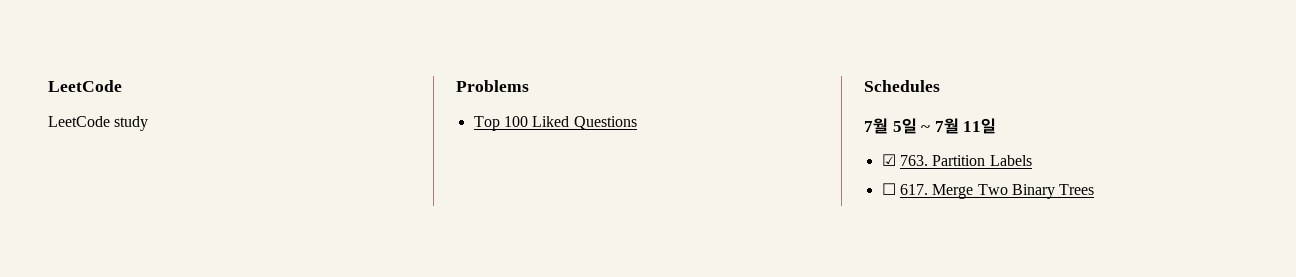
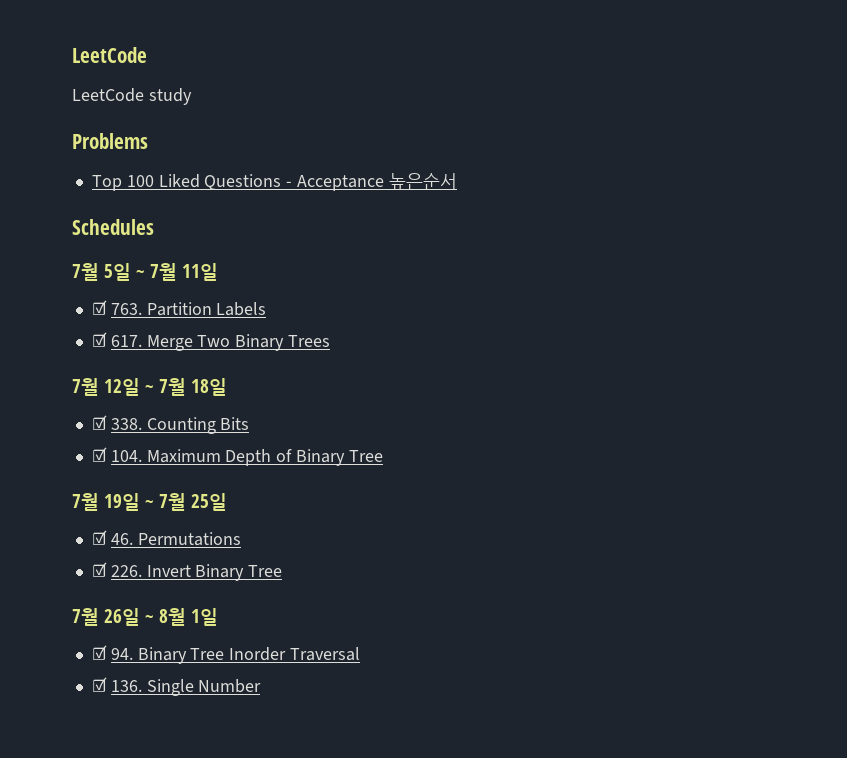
- Top 100 Liked Questions
+ Top 100 Liked Questions - Acceptance 높은순서
- ☐ 617. Merge Two Binary Trees
+ ☑ 617. Merge Two Binary Trees
+ 7월 12일 ~ 7월 18일
+ ☑ 338. Counting Bits
+ ☑ 104. Maximum Depth of Binary Tree
+ 7월 19일 ~ 7월 25일
+ ☑ 46. Permutations
+ ☑ 226. Invert Binary Tree
+ 7월 26일 ~ 8월 1일
+ ☑ 94. Binary Tree Inorder Traversal
+ ☑ 136. Single Number

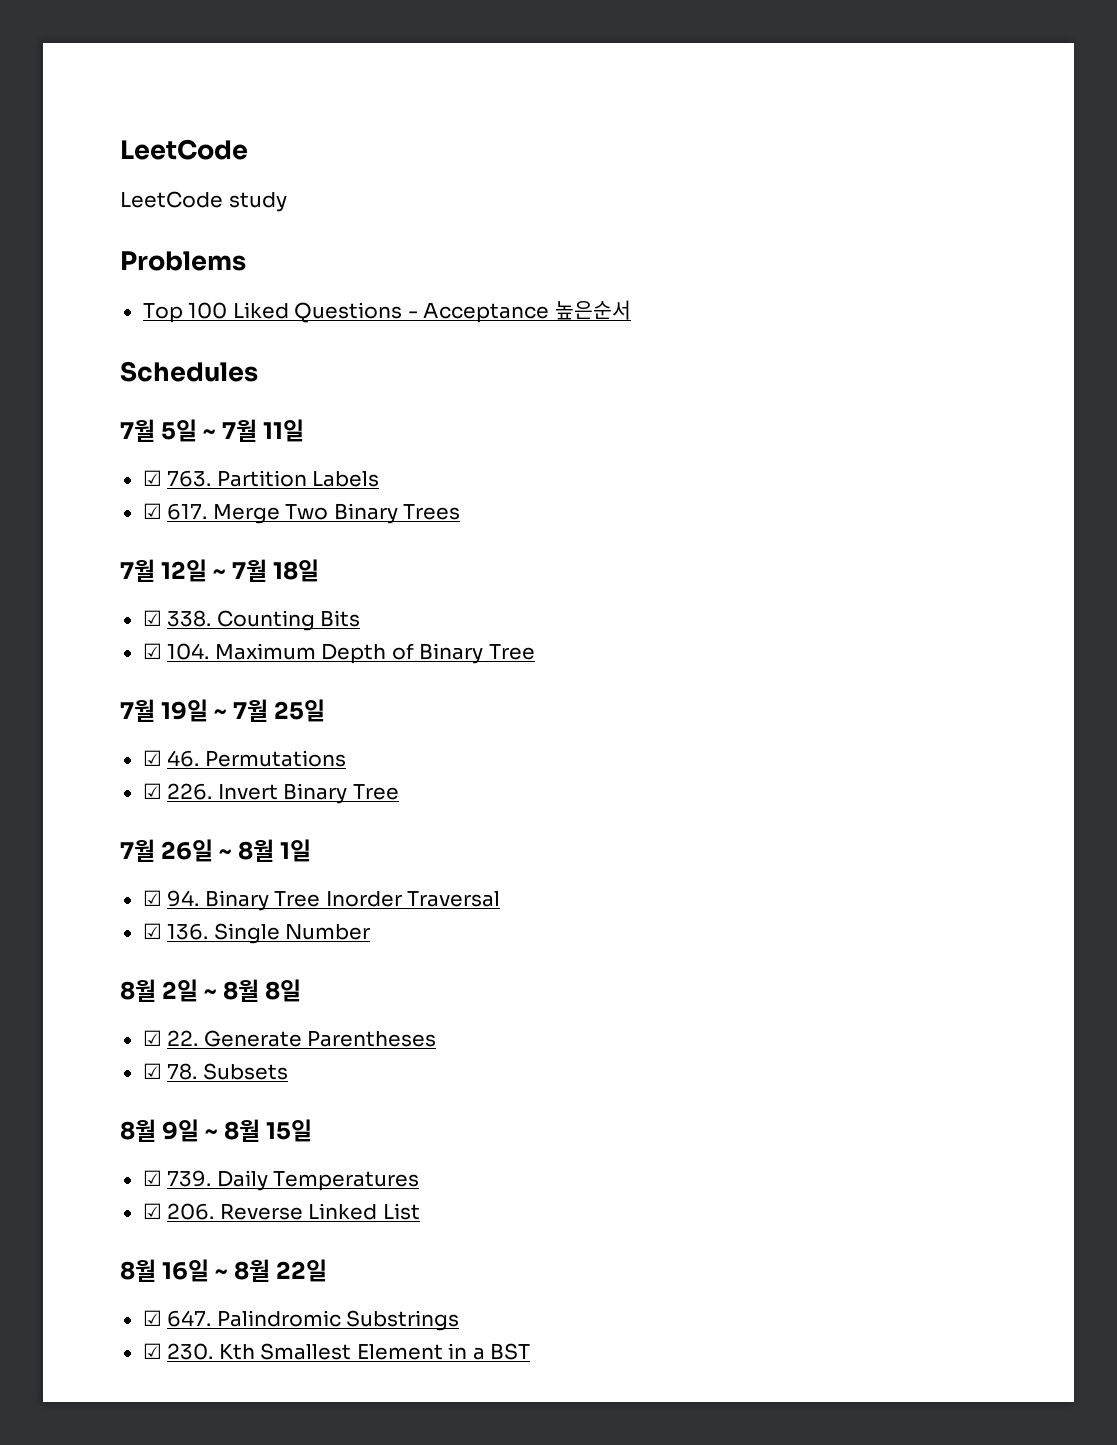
+ 8월 2일 ~ 8월 8일
+ ☑ 22. Generate Parentheses
+ ☑ 78. Subsets
+ 8월 9일 ~ 8월 15일
+ ☑ 739. Daily Temperatures
+ ☑ 206. Reverse Linked List
+ 8월 16일 ~ 8월 22일
+ ☑ 647. Palindromic Substrings
+ ☑ 230. Kth Smallest Element in a BST

